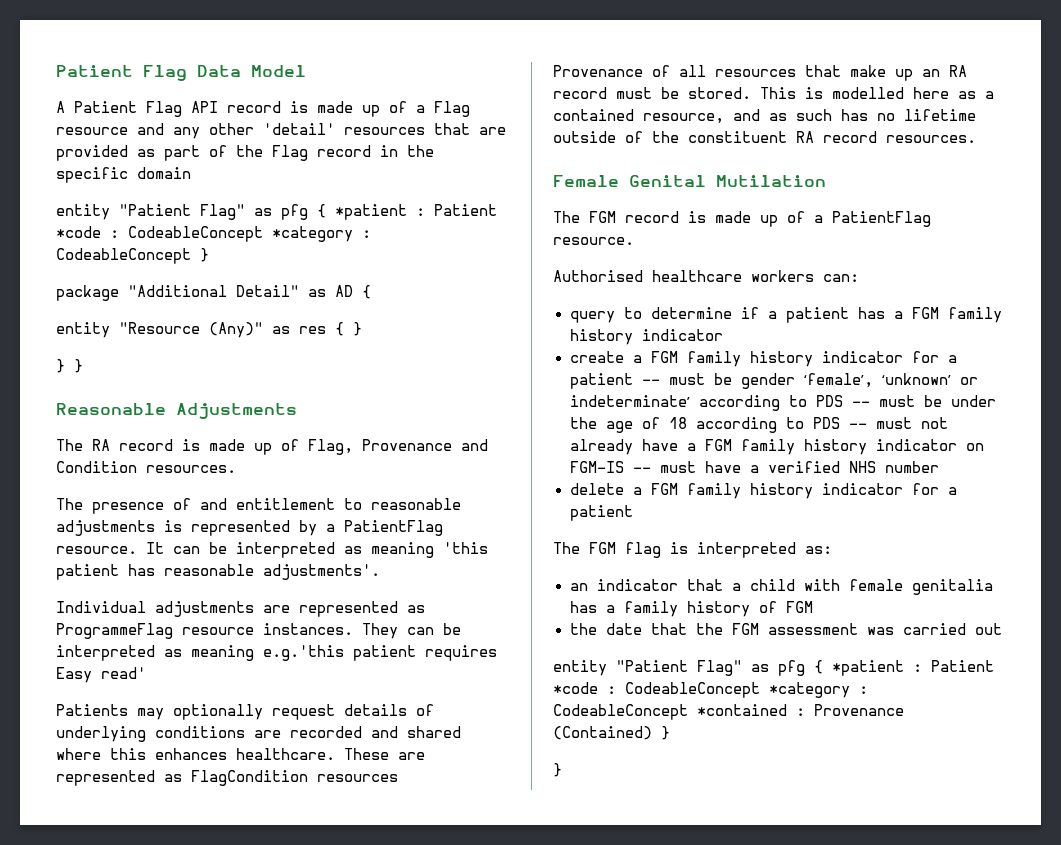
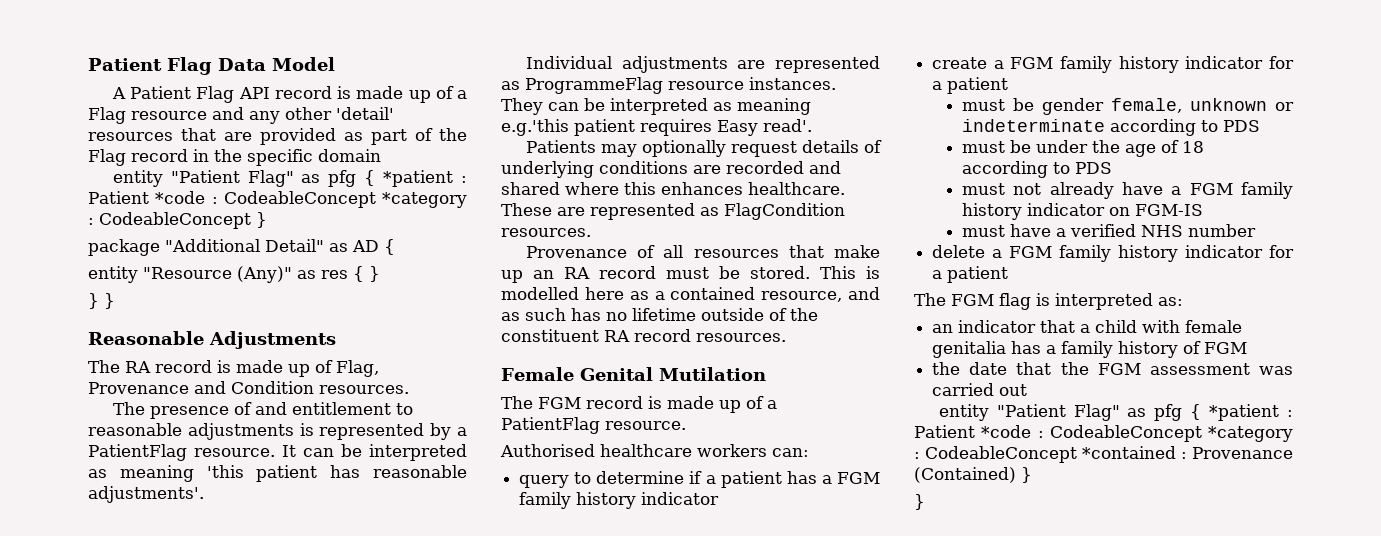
- They can be interpreted as meaning e.g.'this patient requires Easy read'
+ They can be interpreted as meaning e.g.'this patient requires Easy read'.
- These are represented as FlagCondition resources
+ These are represented as FlagCondition resources.
- create a FGM family history indicator for a patient -- must be gender ‘female’, ‘unknown’ or indeterminate’ according to PDS -- must be under the age of 18 according to PDS -- must not already have a FGM family history indicator on FGM-IS -- must have a verified NHS number
+ create a FGM family history indicator for a patient
+ must be gender female, unknown or indeterminate according to PDS
+ must be under the age of 18 according to PDS
+ must not already have a FGM family history indicator on FGM-IS
+ must have a verified NHS number

